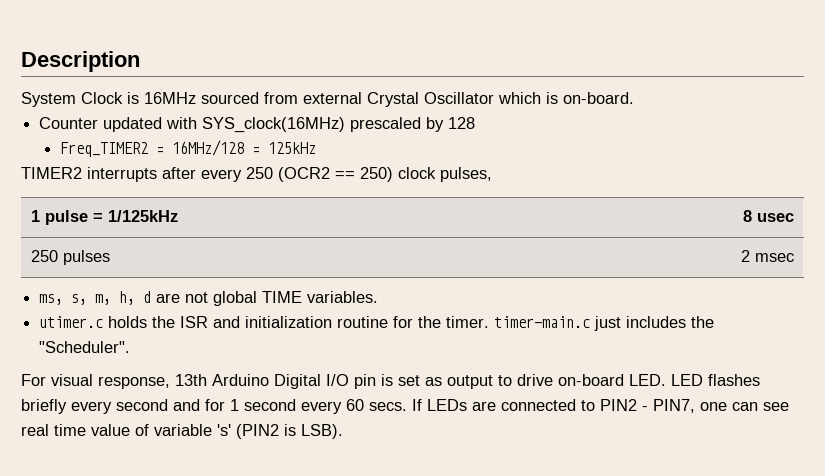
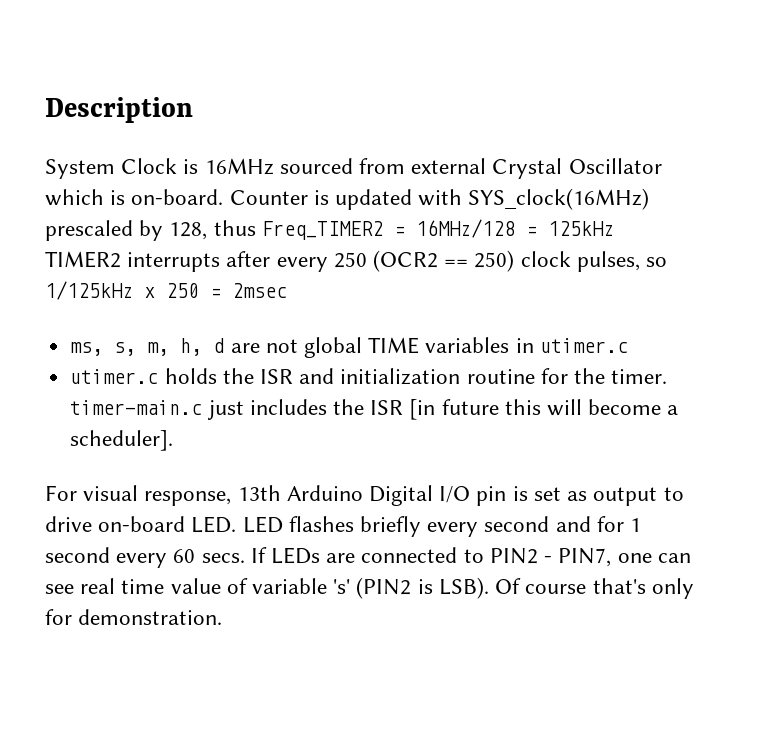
- System Clock is 16MHz sourced from external Crystal Oscillator which is on-board.
- Counter updated with SYS_clock(16MHz) prescaled by 128
- Freq_TIMER2 = 16MHz/128 = 125kHz
+ System Clock is 16MHz sourced from external Crystal Oscillator which is on-board. Counter is updated with SYS_clock(16MHz) prescaled by 128, thus Freq_TIMER2 = 16MHz/128 = 125kHz
- TIMER2 interrupts after every 250 (OCR2 == 250) clock pulses,
- 1 pulse = 1/125kHz | 8 usec
- 250 pulses | 2 msec
+ TIMER2 interrupts after every 250 (OCR2 == 250) clock pulses, so 1/125kHz x 250 = 2msec
- ms, s, m, h, d are not global TIME variables.
+ ms, s, m, h, d are not global TIME variables in utimer.c
- utimer.c holds the ISR and initialization routine for the timer. timer-main.c just includes the "Scheduler".
+ utimer.c holds the ISR and initialization routine for the timer. timer-main.c just includes the ISR [in future this will become a scheduler].
+ Of course that's only for demonstration.

